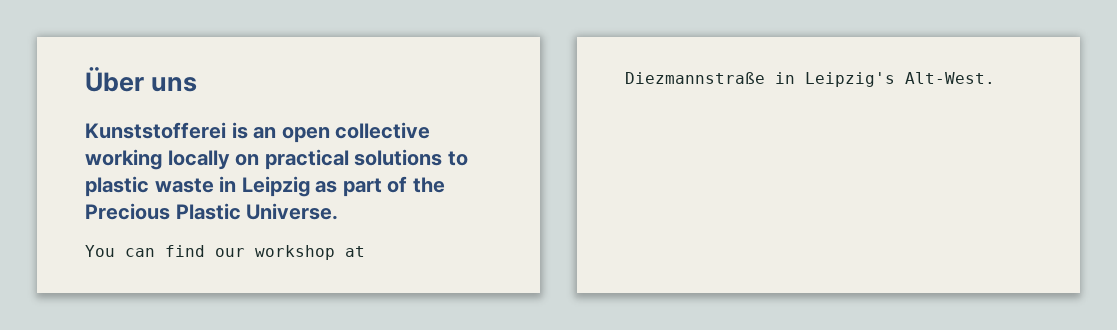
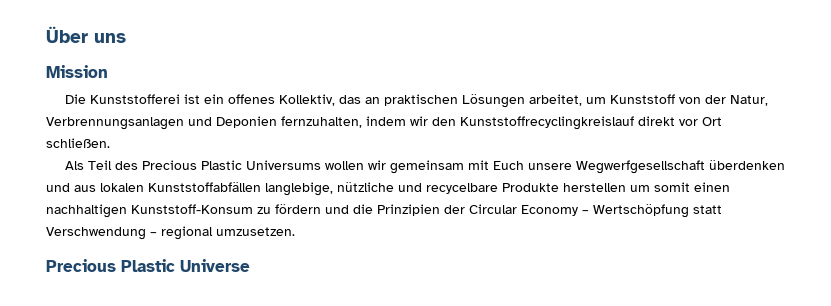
- Kunststofferei is an open collective working locally on practical solutions to plastic waste in Leipzig as part of the Precious Plastic Universe.
- You can find our workshop at Diezmannstraße in Leipzig's Alt-West.
+ Mission
+ Die Kunststofferei ist ein offenes Kollektiv, das an praktischen Lösungen arbeitet, um Kunststoff von der Natur, Verbrennungsanlagen und Deponien fernzuhalten, indem wir den Kunststoffrecyclingkreislauf direkt vor Ort schließen.
+ Als Teil des Precious Plastic Universums wollen wir gemeinsam mit Euch unsere Wegwerfgesellschaft überdenken und aus lokalen Kunststoffabfällen langlebige, nützliche und recycelbare Produkte herstellen um somit einen nachhaltigen Kunststoff-Konsum zu fördern und die Prinzipien der Circular Economy – Wertschöpfung statt Verschwendung – regional umzusetzen.
+ Precious Plastic Universe

